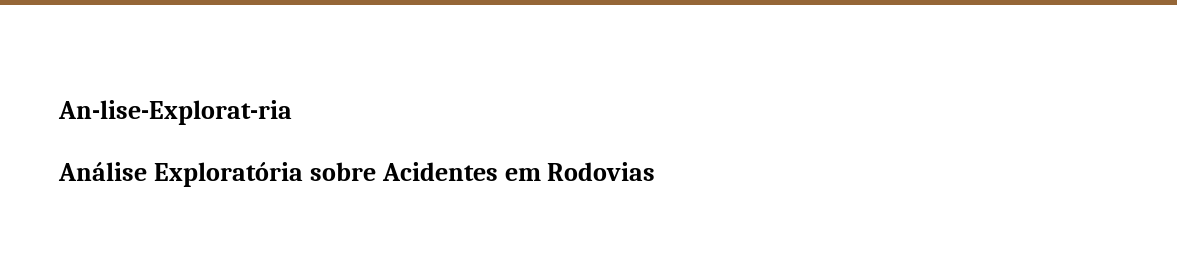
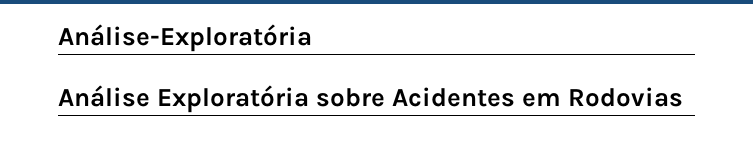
- An-lise-Explorat-ria
+ Análise-Exploratória

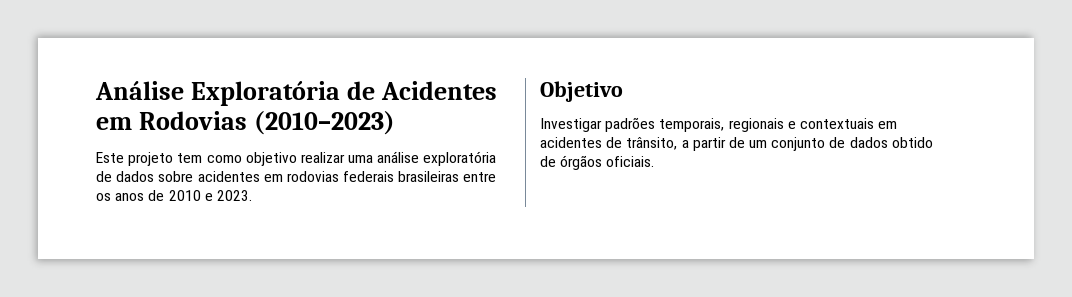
- Análise-Exploratória
- Análise Exploratória sobre Acidentes em Rodovias
+ Análise Exploratória de Acidentes em Rodovias (2010–2023)
+ Este projeto tem como objetivo realizar uma análise exploratória de dados sobre acidentes em rodovias federais brasileiras entre os anos de 2010 e 2023.
+ Objetivo
+ Investigar padrões temporais, regionais e contextuais em acidentes de trânsito, a partir de um conjunto de dados obtido de órgãos oficiais.

